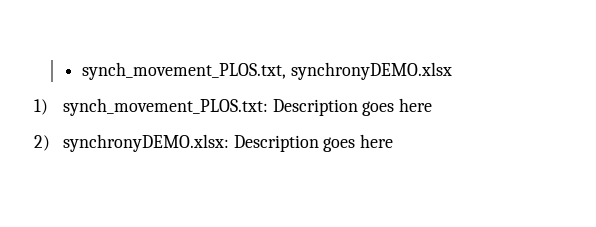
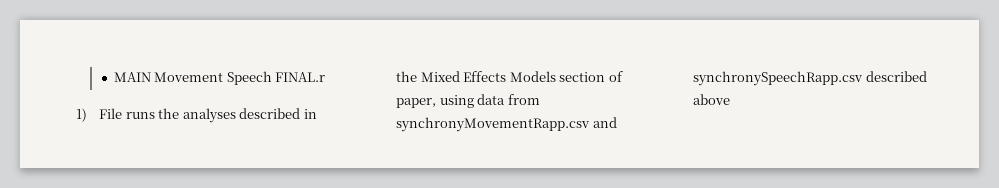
- synch_movement_PLOS.txt, synchronyDEMO.xlsx
- 1) synch_movement_PLOS.txt: Description goes here
- 2) synchronyDEMO.xlsx: Description goes here
+ MAIN Movement Speech FINAL.r
+ 1) File runs the analyses described in the Mixed Effects Models section of paper, using data from synchronyMovementRapp.csv and synchronySpeechRapp.csv described above

